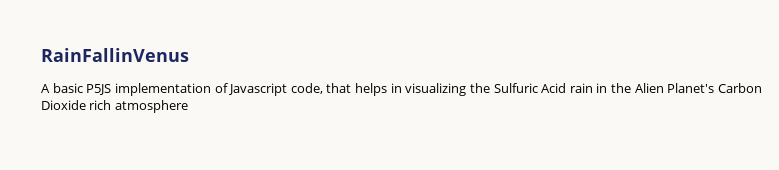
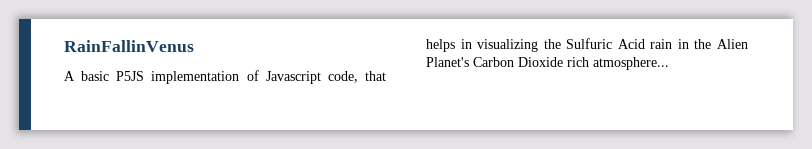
- A basic P5JS implementation of Javascript code, that helps in visualizing the Sulfuric Acid rain in the Alien Planet's Carbon Dioxide rich atmosphere
+ A basic P5JS implementation of Javascript code, that helps in visualizing the Sulfuric Acid rain in the Alien Planet's Carbon Dioxide rich atmosphere...

